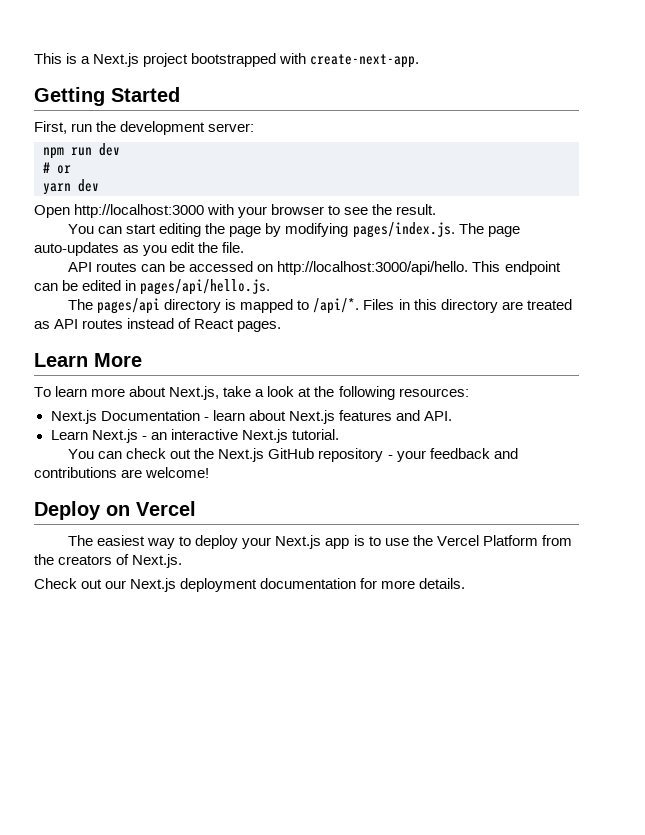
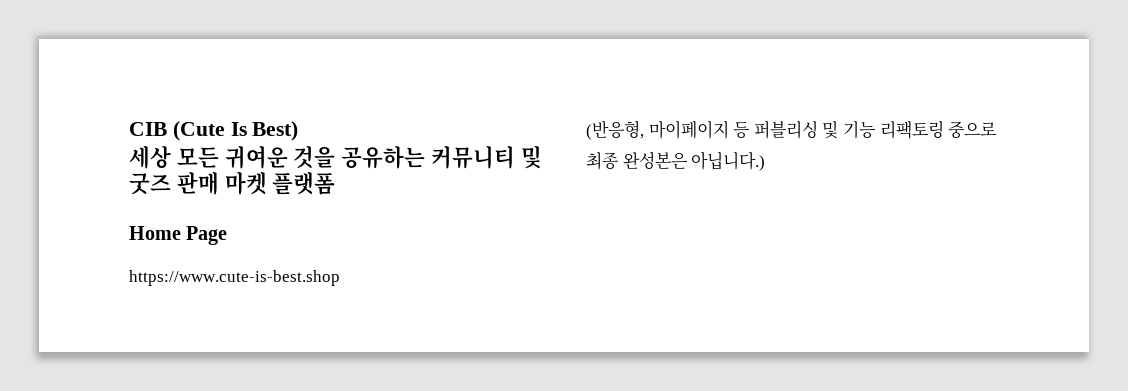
- This is a Next.js project bootstrapped with create-next-app.
- Getting Started
- First, run the development server:
- npm run dev
- # or
- yarn dev
- Open http://localhost:3000 with your browser to see the result.
- You can start editing the page by modifying pages/index.js. The page auto-updates as you edit the file.
- API routes can be accessed on http://localhost:3000/api/hello. This endpoint can be edited in pages/api/hello.js.
- The pages/api directory is mapped to /api/*. Files in this directory are treated as API routes instead of React pages.
- Learn More
- To learn more about Next.js, take a look at the following resources:
- Next.js Documentation - learn about Next.js features and API.
- Learn Next.js - an interactive Next.js tutorial.
- You can check out the Next.js GitHub repository - your feedback and contributions are welcome!
- Deploy on Vercel
- The easiest way to deploy your Next.js app is to use the Vercel Platform from the creators of Next.js.
- Check out our Next.js deployment documentation for more details.
+ CIB (Cute Is Best)
+ 세상 모든 귀여운 것을 공유하는 커뮤니티 및 굿즈 판매 마켓 플랫폼
+ Home Page
+ https://www.cute-is-best.shop
+ (반응형, 마이페이지 등 퍼블리싱 및 기능 리팩토링 중으로 최종 완성본은 아닙니다.)

